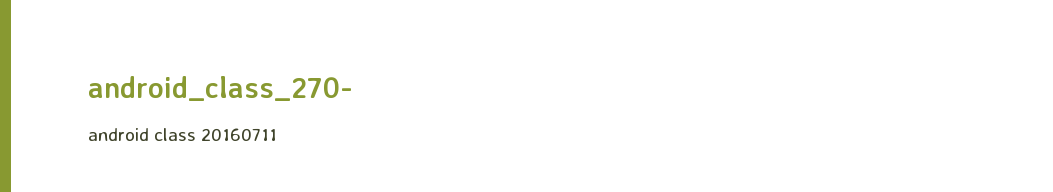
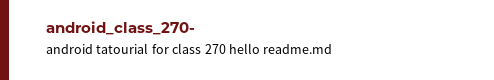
- android class 20160711
+ android tatourial for class 270 hello readme.md

